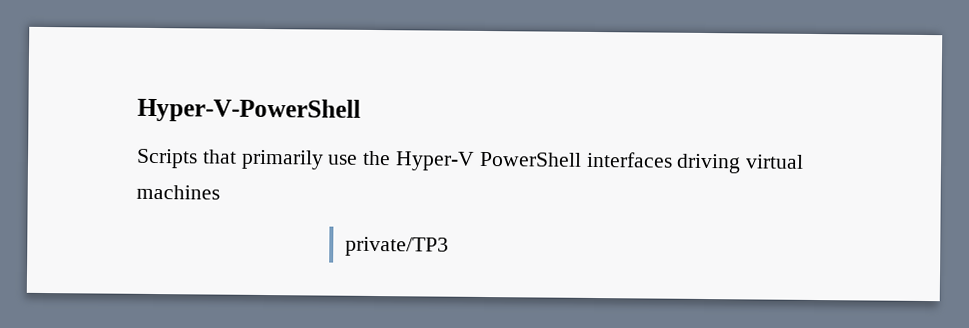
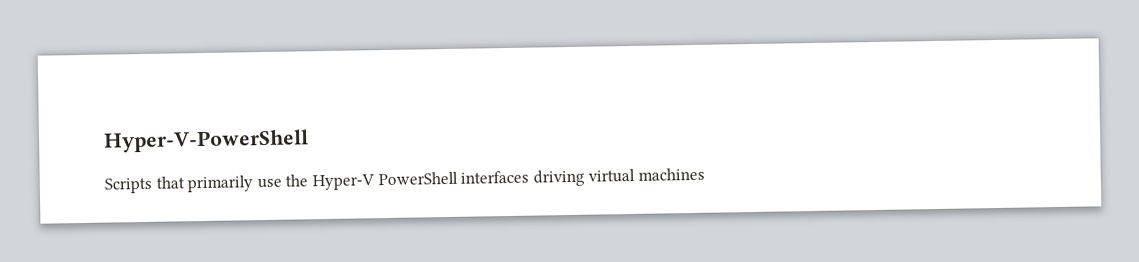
- private/TP3

